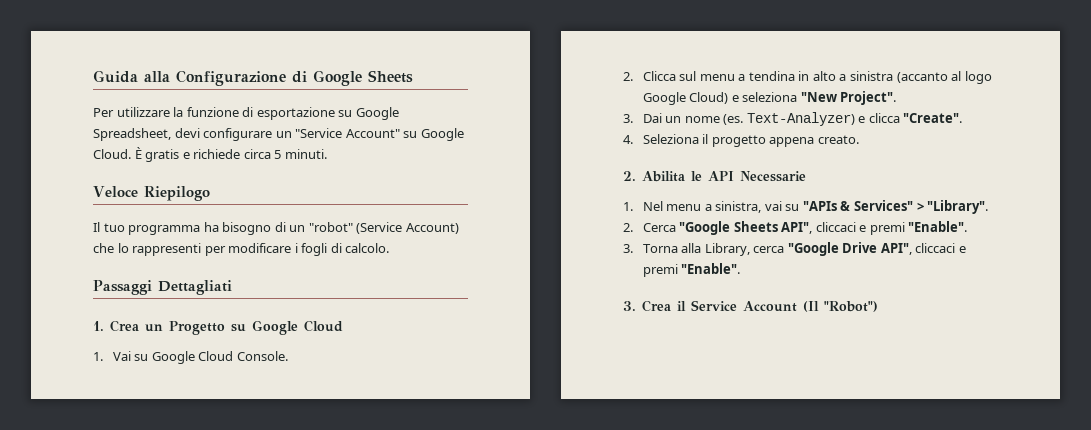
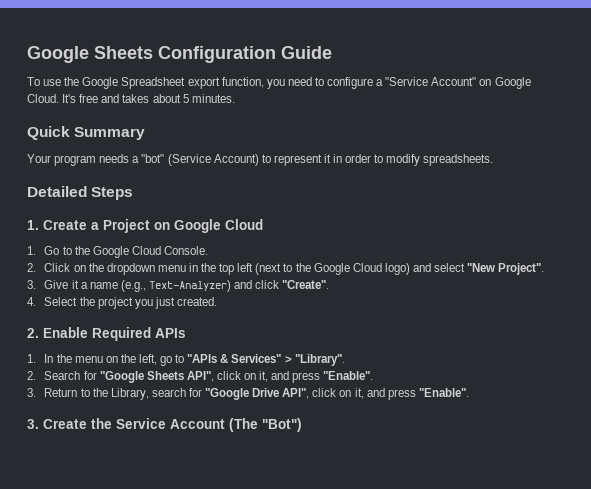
- Guida alla Configurazione di Google Sheets
- Per utilizzare la funzione di esportazione su Google Spreadsheet, devi configurare un "Service Account" su Google Cloud.
+ Google Sheets Configuration Guide
+ To use the Google Spreadsheet export function, you need to configure a "Service Account" on Google Cloud.
- È gratis e richiede circa 5 minuti.
- Veloce Riepilogo
- Il tuo programma ha bisogno di un "robot" (Service Account) che lo rappresenti per modificare i fogli di calcolo.
- Passaggi Dettagliati
- 1. Crea un Progetto su Google Cloud
+ It's free and takes about 5 minutes.
+ Quick Summary
+ Your program needs a "bot" (Service Account) to represent it in order to modify spreadsheets.
+ Detailed Steps
+ 1. Create a Project on Google Cloud
- 1. Vai su Google Cloud Console.
+ 1. Go to the Google Cloud Console.
- 2. Clicca sul menu a tendina in alto a sinistra (accanto al logo Google Cloud) e seleziona "New Project".
- 3. Dai un nome (es. Text-Analyzer) e clicca "Create".
- 4. Seleziona il progetto appena creato.
- 2. Abilita le API Necessarie
- 1. Nel menu a sinistra, vai su "APIs & Services" > "Library".
+ 2. Click on the dropdown menu in the top left (next to the Google Cloud logo) and select "New Project".
+ 3. Give it a name (e.g., Text-Analyzer) and click "Create".
+ 4. Select the project you just created.
+ 2. Enable Required APIs
+ 1. In the menu on the left, go to "APIs & Services" > "Library".
- 2. Cerca "Google Sheets API", cliccaci e premi "Enable".
- 3. Torna alla Library, cerca "Google Drive API", cliccaci e premi "Enable".
- 3. Crea il Service Account (Il "Robot")
+ 2. Search for "Google Sheets API", click on it, and press "Enable".
+ 3. Return to the Library, search for "Google Drive API", click on it, and press "Enable".
+ 3. Create the Service Account (The "Bot")

